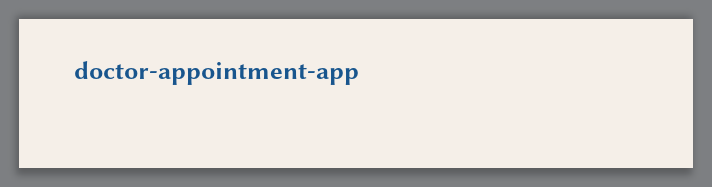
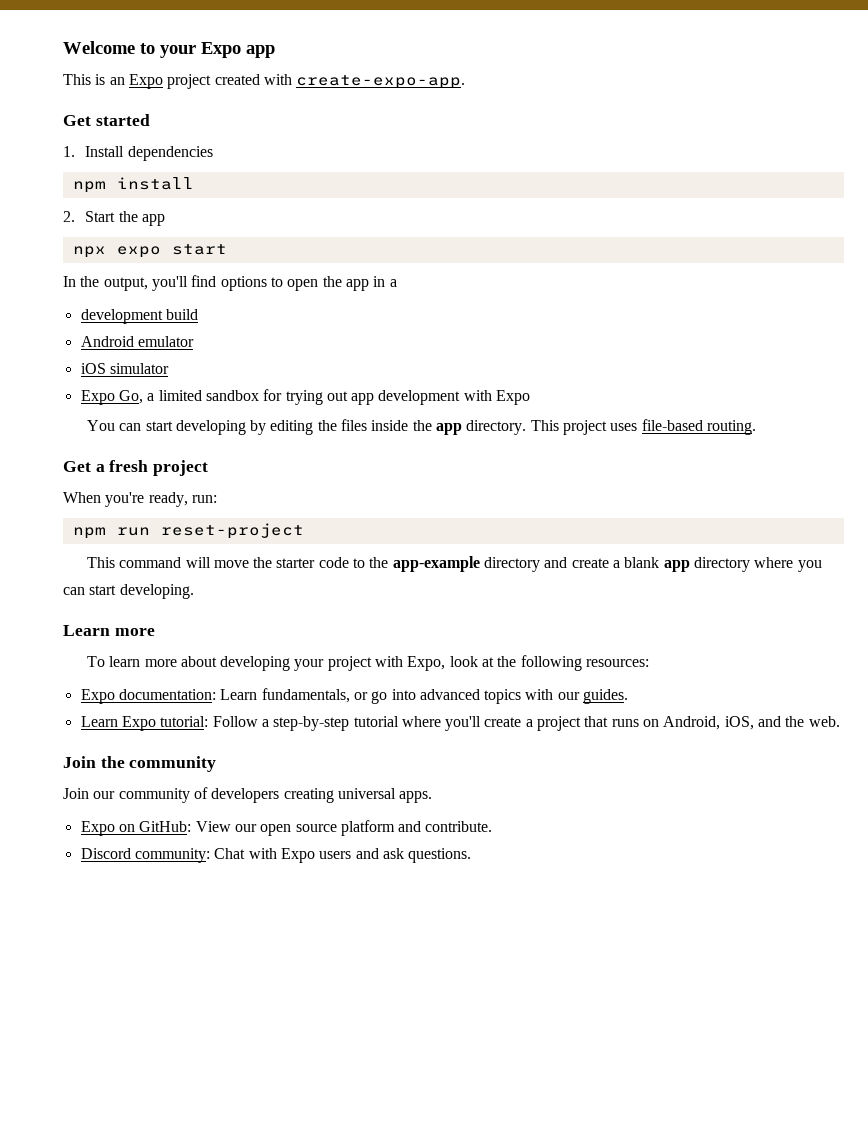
- doctor-appointment-app
+ Welcome to your Expo app
+ This is an Expo project created with create-expo-app.
+ Get started
+ 1. Install dependencies
+ npm install
+ 2. Start the app
+ npx expo start
+ In the output, you'll find options to open the app in a
+ development build
+ Android emulator
+ iOS simulator
+ Expo Go, a limited sandbox for trying out app development with Expo
+ You can start developing by editing the files inside the app directory. This project uses file-based routing.
+ Get a fresh project
+ When you're ready, run:
+ npm run reset-project
+ This command will move the starter code to the app-example directory and create a blank app directory where you can start developing.
+ Learn more
+ To learn more about developing your project with Expo, look at the following resources:
+ Expo documentation: Learn fundamentals, or go into advanced topics with our guides.
+ Learn Expo tutorial: Follow a step-by-step tutorial where you'll create a project that runs on Android, iOS, and the web.
+ Join the community
+ Join our community of developers creating universal apps.
+ Expo on GitHub: View our open source platform and contribute.
+ Discord community: Chat with Expo users and ask questions.

